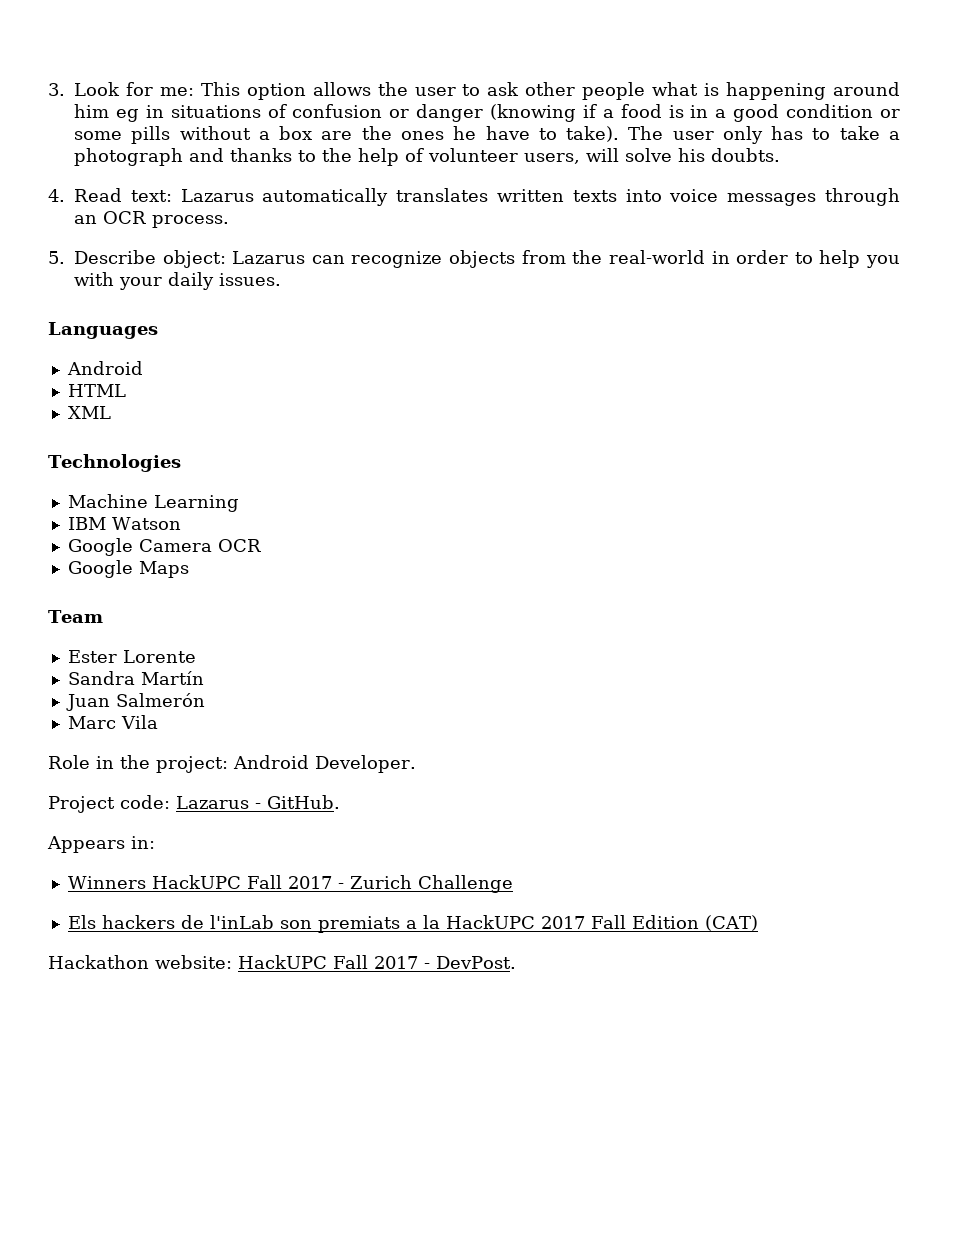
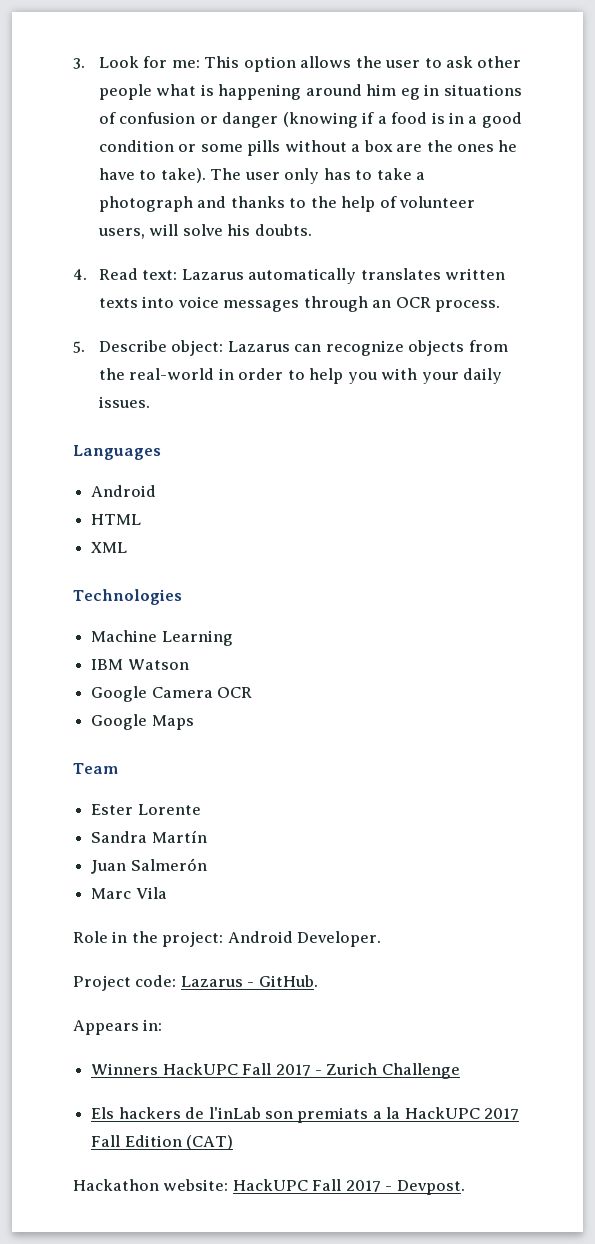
- Hackathon website: HackUPC Fall 2017 - DevPost.
+ Hackathon website: HackUPC Fall 2017 - Devpost.

